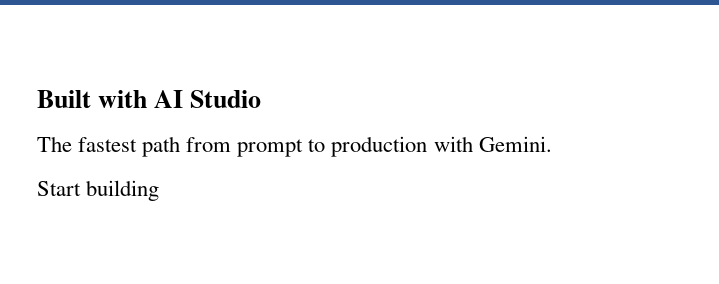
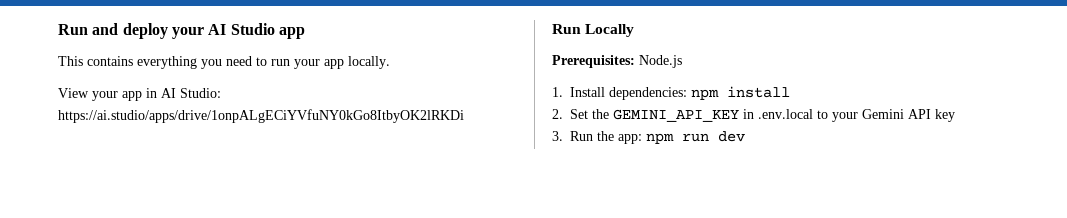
- Built with AI Studio
- The fastest path from prompt to production with Gemini.
- Start building
+ Run and deploy your AI Studio app
+ This contains everything you need to run your app locally.
+ View your app in AI Studio: https://ai.studio/apps/drive/1onpALgECiYVfuNY0kGo8ItbyOK2lRKDi
+ Run Locally
+ Prerequisites: Node.js
+ 1. Install dependencies: npm install
+ 2. Set the GEMINI_API_KEY in .env.local to your Gemini API key
+ 3. Run the app: npm run dev

